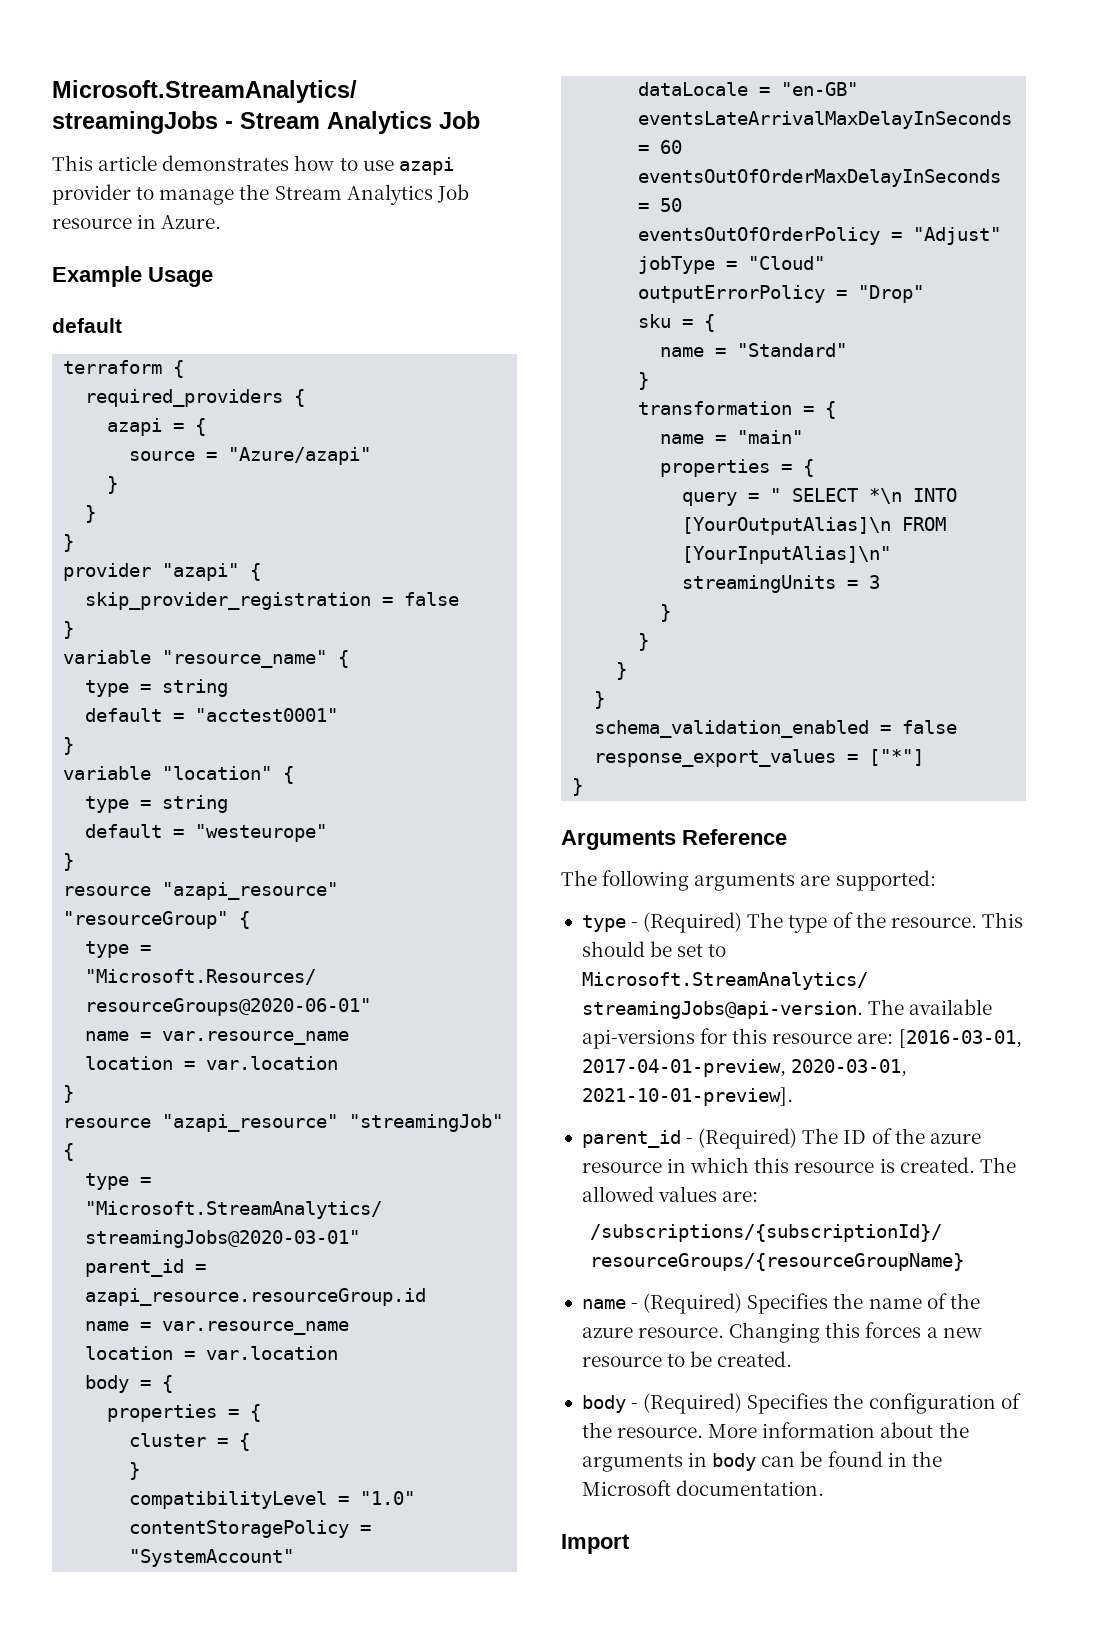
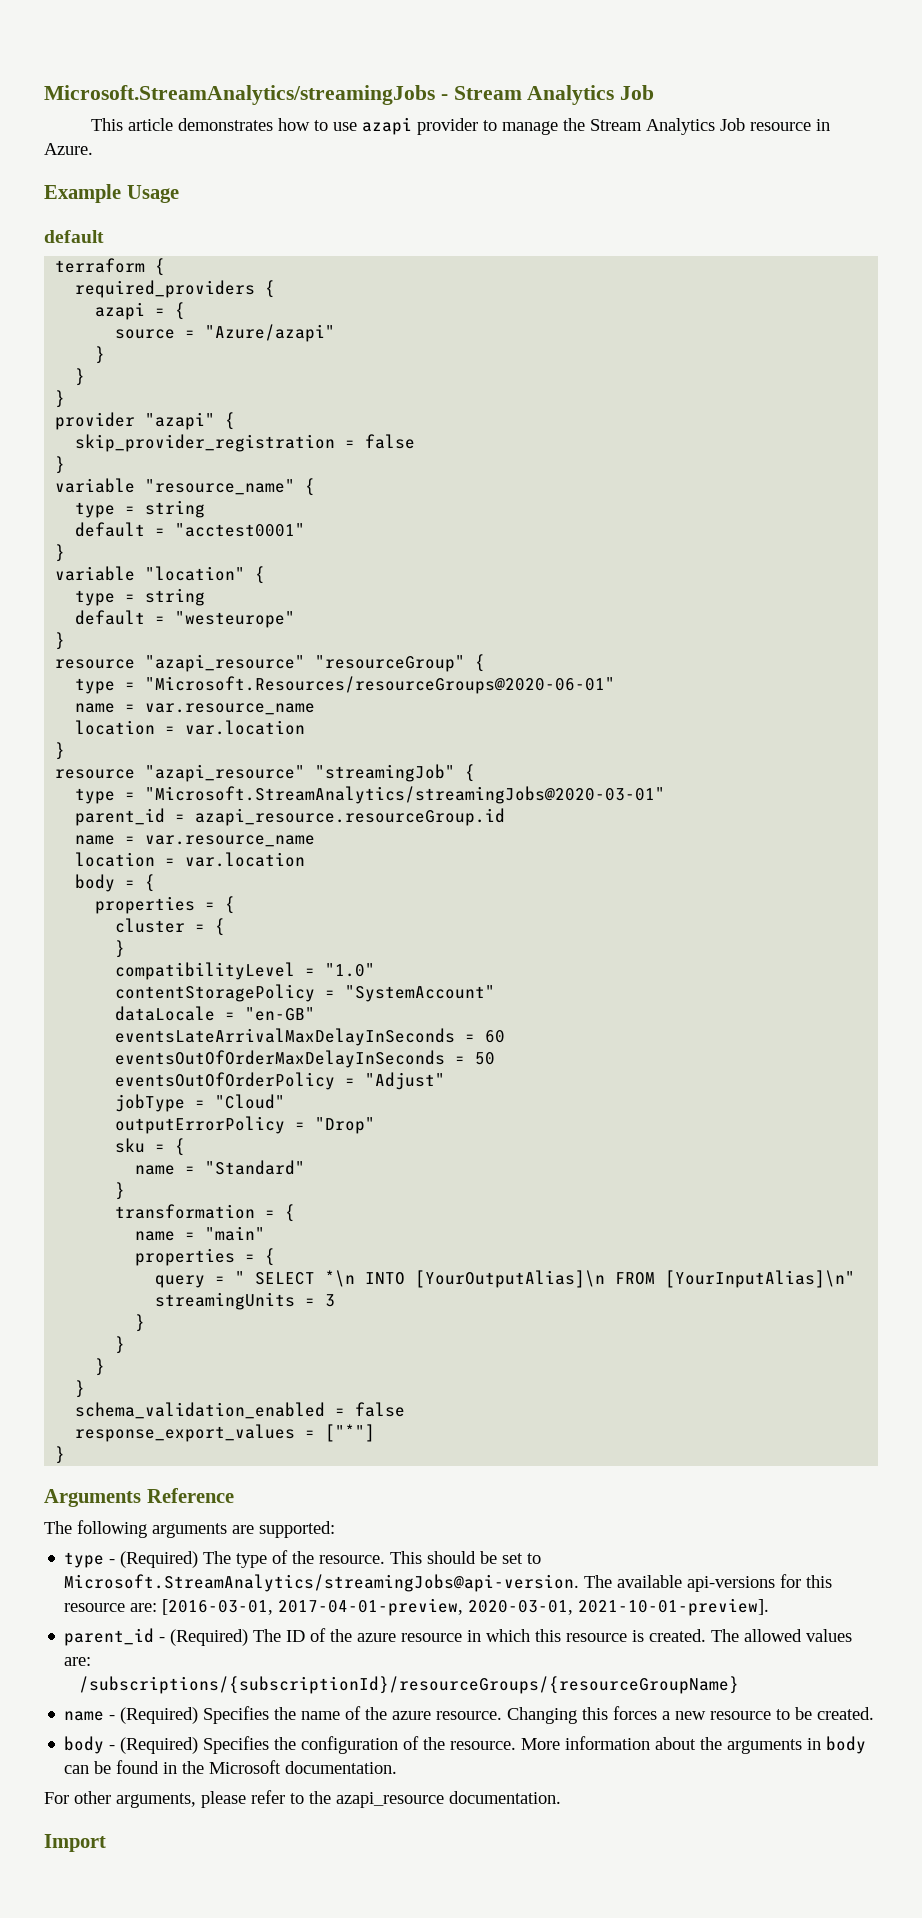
+ For other arguments, please refer to the azapi_resource documentation.

